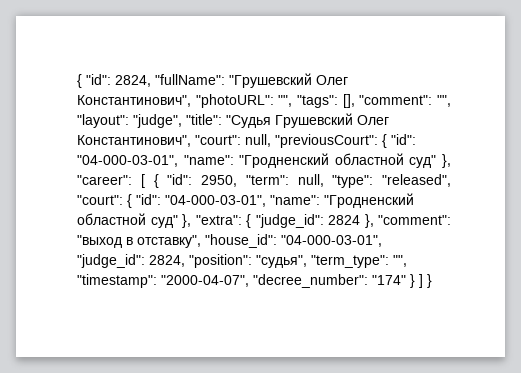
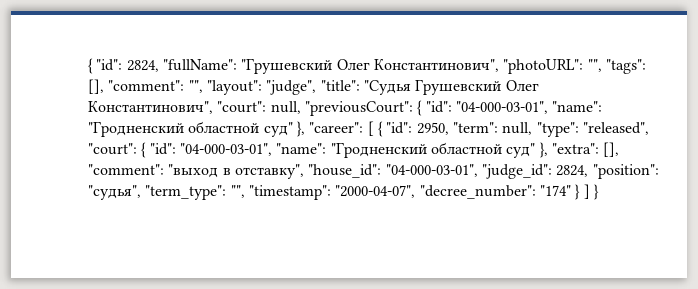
- "Гродненский областной суд" }, "extra": { "judge_id": 2824 }, "comment":
+ "Гродненский областной суд" }, "extra": [], "comment":

